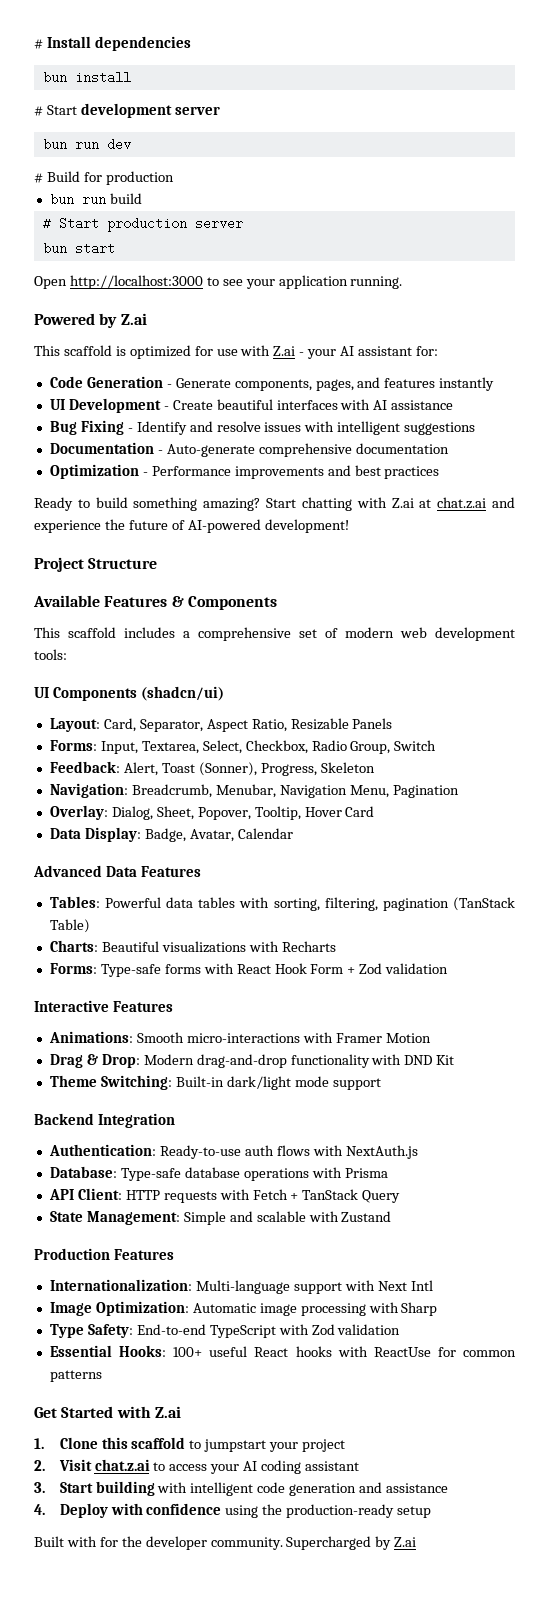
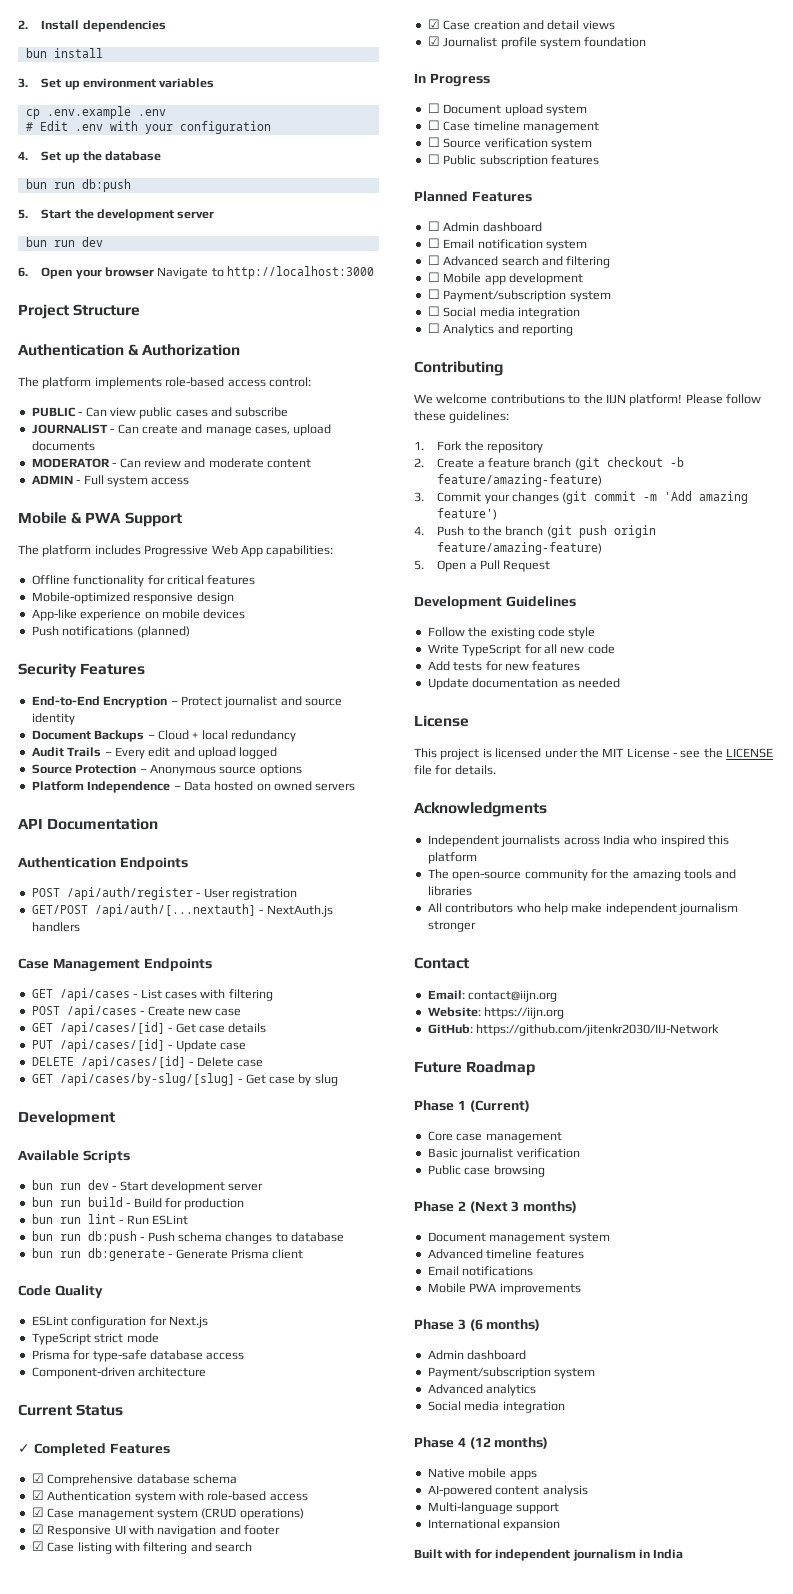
- # Install dependencies
+ 2. Install dependencies
- # Start development server
+ 3. Set up environment variables
+ cp .env.example .env
+ # Edit .env with your configuration
+ 4. Set up the database
+ bun run db:push
+ 5. Start the development server
- # Build for production
+ 6. Open your browser Navigate to http://localhost:3000
+ Project Structure
+ Authentication & Authorization
+ The platform implements role-based access control:
+ PUBLIC - Can view public cases and subscribe
+ JOURNALIST - Can create and manage cases, upload documents
+ MODERATOR - Can review and moderate content
+ ADMIN - Full system access
+ Mobile & PWA Support
+ The platform includes Progressive Web App capabilities:
+ Offline functionality for critical features
+ Mobile-optimized responsive design
+ App-like experience on mobile devices
+ Push notifications (planned)
+ Security Features
+ End-to-End Encryption – Protect journalist and source identity
+ Document Backups – Cloud + local redundancy
+ Audit Trails – Every edit and upload logged
+ Source Protection – Anonymous source options
+ Platform Independence – Data hosted on owned servers
+ API Documentation
+ Authentication Endpoints
+ POST /api/auth/register - User registration
+ GET/POST /api/auth/[...nextauth] - NextAuth.js handlers
+ Case Management Endpoints
+ GET /api/cases - List cases with filtering
+ POST /api/cases - Create new case
+ GET /api/cases/[id] - Get case details
+ PUT /api/cases/[id] - Update case
+ DELETE /api/cases/[id] - Delete case
+ GET /api/cases/by-slug/[slug] - Get case by slug
+ Development
+ Available Scripts
+ bun run dev - Start development server
+ bun run build - Build for production
- bun run build
- # Start production server
- bun start
- Open http://localhost:3000 to see your application running.
- Powered by Z.ai
- This scaffold is optimized for use with Z.ai - your AI assistant for:
- Code Generation - Generate components, pages, and features instantly
- UI Development - Create beautiful interfaces with AI assistance
- Bug Fixing - Identify and resolve issues with intelligent suggestions
- Documentation - Auto-generate comprehensive documentation
- Optimization - Performance improvements and best practices
- Ready to build something amazing? Start chatting with Z.ai at chat.z.ai and experience the future of AI-powered development!
- Project Structure
- Available Features & Components
- This scaffold includes a comprehensive set of modern web development tools:
- UI Components (shadcn/ui)
- Layout: Card, Separator, Aspect Ratio, Resizable Panels
- Forms: Input, Textarea, Select, Checkbox, Radio Group, Switch
- Feedback: Alert, Toast (Sonner), Progress, Skeleton
- Navigation: Breadcrumb, Menubar, Navigation Menu, Pagination
- Overlay: Dialog, Sheet, Popover, Tooltip, Hover Card
- Data Display: Badge, Avatar, Calendar
- Advanced Data Features
- Tables: Powerful data tables with sorting, filtering, pagination (TanStack Table)
- Charts: Beautiful visualizations with Recharts
- Forms: Type-safe forms with React Hook Form + Zod validation
- Interactive Features
- Animations: Smooth micro-interactions with Framer Motion
- Drag & Drop: Modern drag-and-drop functionality with DND Kit
- Theme Switching: Built-in dark/light mode support
- Backend Integration
- Authentication: Ready-to-use auth flows with NextAuth.js
- Database: Type-safe database operations with Prisma
- API Client: HTTP requests with Fetch + TanStack Query
- State Management: Simple and scalable with Zustand
- Production Features
- Internationalization: Multi-language support with Next Intl
- Image Optimization: Automatic image processing with Sharp
- Type Safety: End-to-end TypeScript with Zod validation
- Essential Hooks: 100+ useful React hooks with ReactUse for common patterns
- Get Started with Z.ai
- 1. Clone this scaffold to jumpstart your project
- 2. Visit chat.z.ai to access your AI coding assistant
- 3. Start building with intelligent code generation and assistance
- 4. Deploy with confidence using the production-ready setup
- Built with for the developer community. Supercharged by Z.ai
+ bun run lint - Run ESLint
+ bun run db:push - Push schema changes to database
+ bun run db:generate - Generate Prisma client
+ Code Quality
+ ESLint configuration for Next.js
+ TypeScript strict mode
+ Prisma for type-safe database access
+ Component-driven architecture
+ Current Status
+ ✓ Completed Features
+ ☑ Comprehensive database schema
+ ☑ Authentication system with role-based access
+ ☑ Case management system (CRUD operations)
+ ☑ Responsive UI with navigation and footer
+ ☑ Case listing with filtering and search
+ ☑ Case creation and detail views
+ ☑ Journalist profile system foundation
+ In Progress
+ ☐ Document upload system
+ ☐ Case timeline management
+ ☐ Source verification system
+ ☐ Public subscription features
+ Planned Features
+ ☐ Admin dashboard
+ ☐ Email notification system
+ ☐ Advanced search and filtering
+ ☐ Mobile app development
+ ☐ Payment/subscription system
+ ☐ Social media integration
+ ☐ Analytics and reporting
+ Contributing
+ We welcome contributions to the IIJN platform! Please follow these guidelines:
+ 1. Fork the repository
+ 2. Create a feature branch (git checkout -b feature/amazing-feature)
+ 3. Commit your changes (git commit -m 'Add amazing feature')
+ 4. Push to the branch (git push origin feature/amazing-feature)
+ 5. Open a Pull Request
+ Development Guidelines
+ Follow the existing code style
+ Write TypeScript for all new code
+ Add tests for new features
+ Update documentation as needed
+ License
+ This project is licensed under the MIT License - see the LICENSE file for details.
+ Acknowledgments
+ Independent journalists across India who inspired this platform
+ The open-source community for the amazing tools and libraries
+ All contributors who help make independent journalism stronger
+ Contact
+ Email: contact@iijn.org
+ Website: https://iijn.org
+ GitHub: https://github.com/jitenkr2030/IIJ-Network
+ Future Roadmap
+ Phase 1 (Current)
+ Core case management
+ Basic journalist verification
+ Public case browsing
+ Phase 2 (Next 3 months)
+ Document management system
+ Advanced timeline features
+ Email notifications
+ Mobile PWA improvements
+ Phase 3 (6 months)
+ Admin dashboard
+ Payment/subscription system
+ Advanced analytics
+ Social media integration
+ Phase 4 (12 months)
+ Native mobile apps
+ AI-powered content analysis
+ Multi-language support
+ International expansion
+ Built with for independent journalism in India

